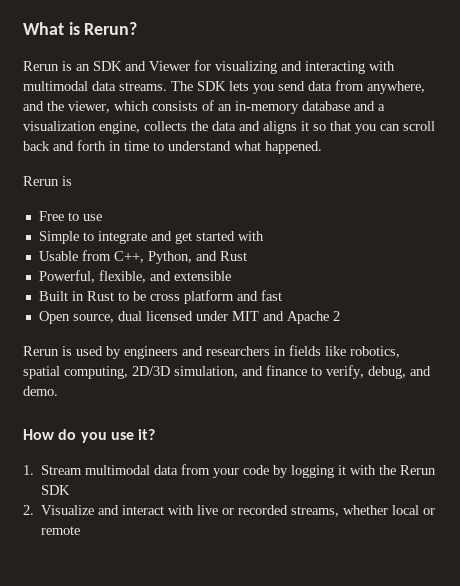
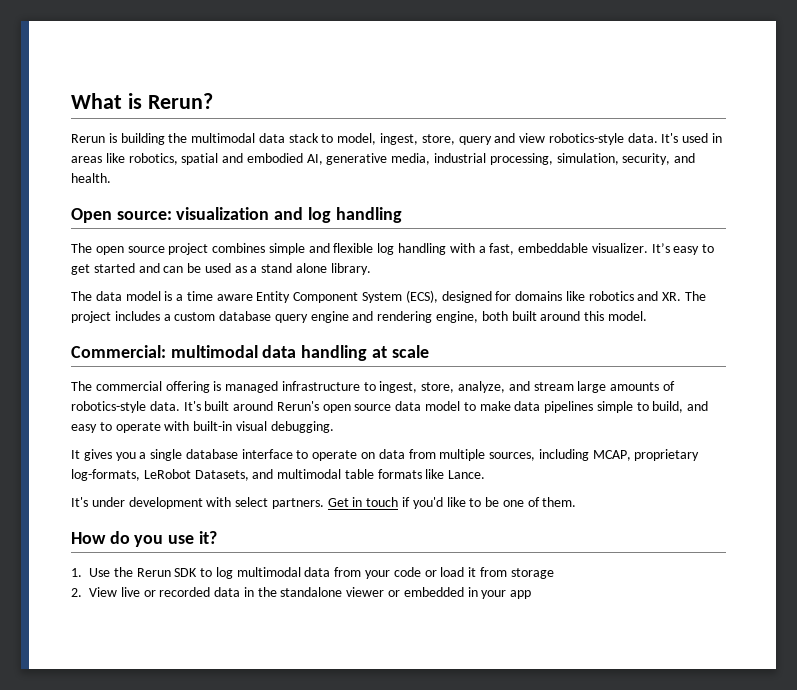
- Rerun is an SDK and Viewer for visualizing and interacting with multimodal data streams. The SDK lets you send data from anywhere, and the viewer, which consists of an in-memory database and a visualization engine, collects the data and aligns it so that you can scroll back and forth in time to understand what happened.
- Rerun is
- Free to use
- Simple to integrate and get started with
- Usable from C++, Python, and Rust
- Powerful, flexible, and extensible
- Built in Rust to be cross platform and fast
- Open source, dual licensed under MIT and Apache 2
- Rerun is used by engineers and researchers in fields like robotics, spatial computing, 2D/3D simulation, and finance to verify, debug, and demo.
+ Rerun is building the multimodal data stack to model, ingest, store, query and view robotics-style data. It's used in areas like robotics, spatial and embodied AI, generative media, industrial processing, simulation, security, and health.
+ Open source: visualization and log handling
+ The open source project combines simple and flexible log handling with a fast, embeddable visualizer. It’s easy to get started and can be used as a stand alone library.
+ The data model is a time aware Entity Component System (ECS), designed for domains like robotics and XR. The project includes a custom database query engine and rendering engine, both built around this model.
+ Commercial: multimodal data handling at scale
+ The commercial offering is managed infrastructure to ingest, store, analyze, and stream large amounts of robotics-style data. It's built around Rerun's open source data model to make data pipelines simple to build, and easy to operate with built-in visual debugging.
+ It gives you a single database interface to operate on data from multiple sources, including MCAP, proprietary log-formats, LeRobot Datasets, and multimodal table formats like Lance.
+ It's under development with select partners. Get in touch if you'd like to be one of them.
- 1. Stream multimodal data from your code by logging it with the Rerun SDK
- 2. Visualize and interact with live or recorded streams, whether local or remote
+ 1. Use the Rerun SDK to log multimodal data from your code or load it from storage
+ 2. View live or recorded data in the standalone viewer or embedded in your app

